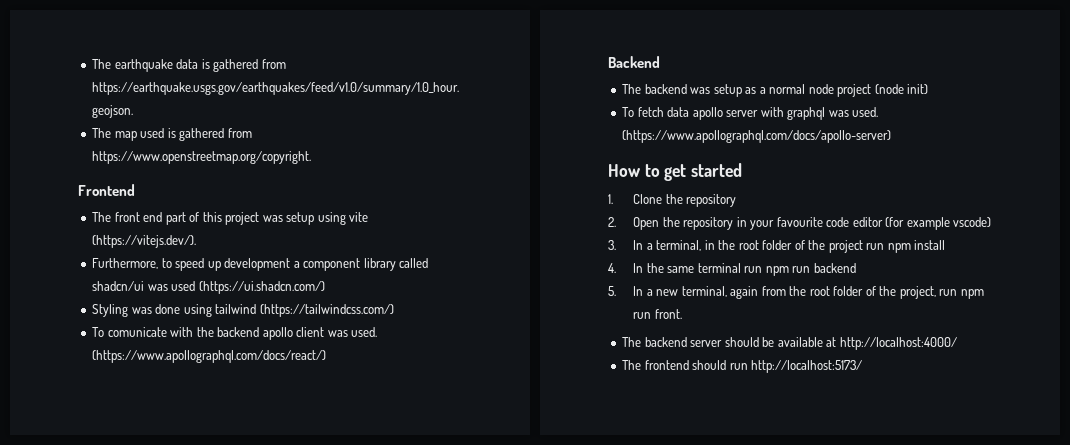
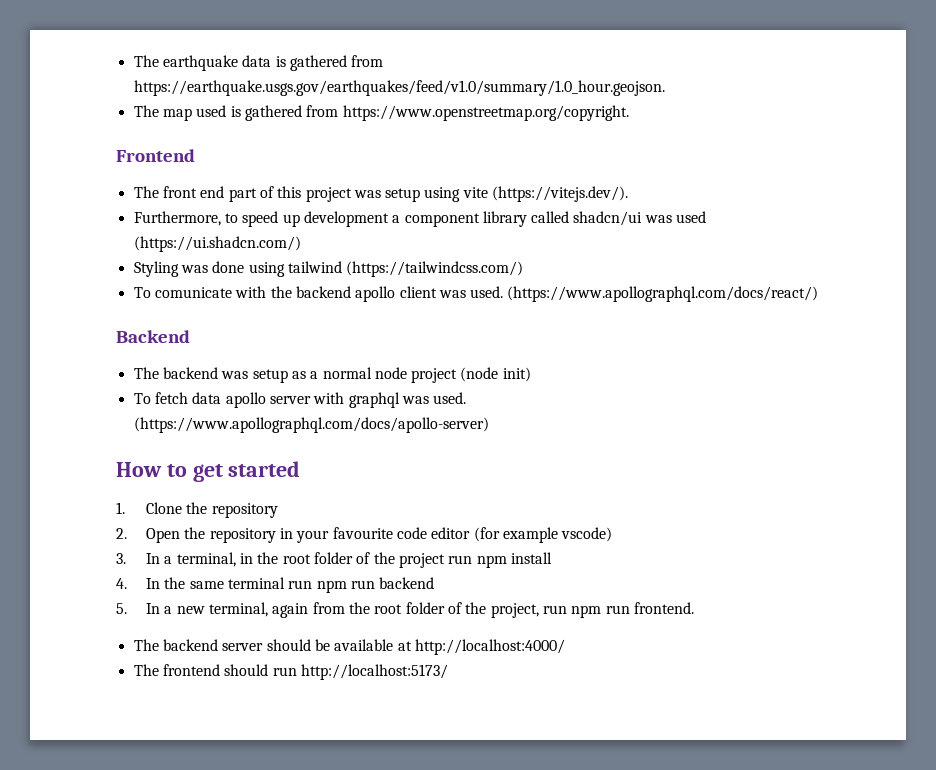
- 5. In a new terminal, again from the root folder of the project, run npm run front.
+ 5. In a new terminal, again from the root folder of the project, run npm run frontend.

